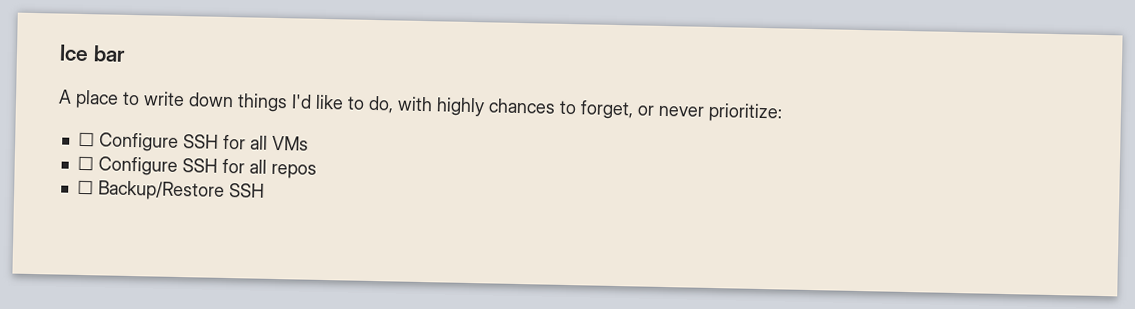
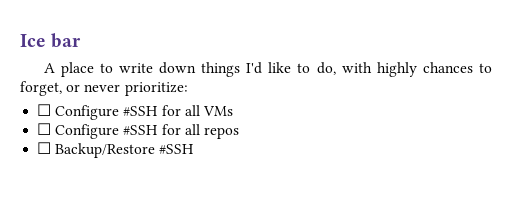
- ☐ Configure SSH for all VMs
+ ☐ Configure #SSH for all VMs
- ☐ Configure SSH for all repos
+ ☐ Configure #SSH for all repos
- ☐ Backup/Restore SSH
+ ☐ Backup/Restore #SSH

